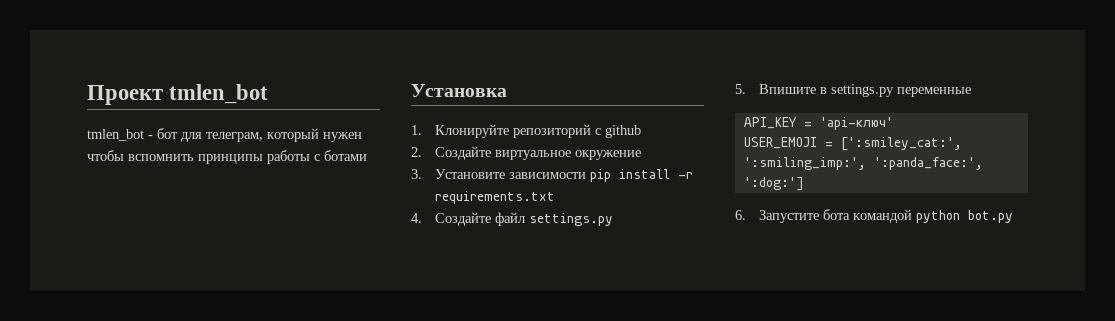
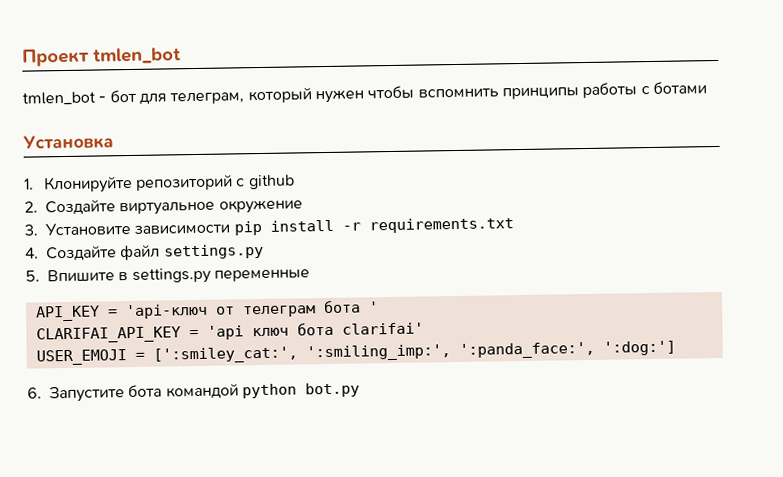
- API_KEY = 'api-ключ'
+ API_KEY = 'api-ключ от телеграм бота '
+ CLARIFAI_API_KEY = 'api ключ бота clarifai'

